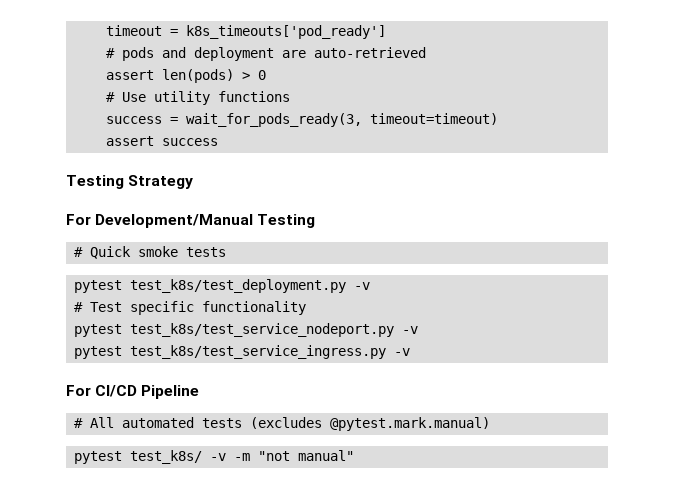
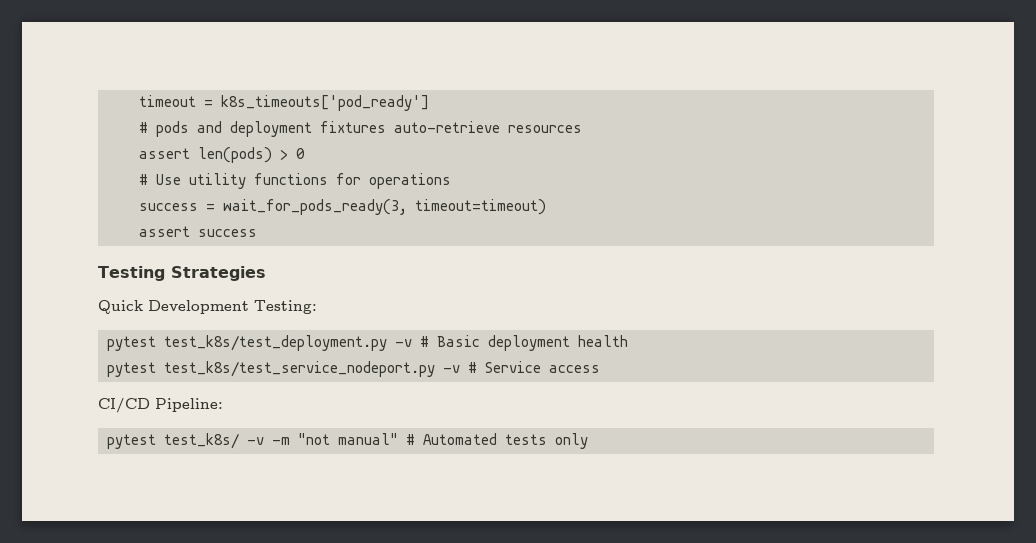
- # pods and deployment are auto-retrieved
+ # pods and deployment fixtures auto-retrieve resources
- # Use utility functions
+ # Use utility functions for operations
- Testing Strategy
- For Development/Manual Testing
- # Quick smoke tests
+ Testing Strategies
+ Quick Development Testing:
- pytest test_k8s/test_deployment.py -v
- # Test specific functionality
+ pytest test_k8s/test_deployment.py -v # Basic deployment health
- pytest test_k8s/test_service_nodeport.py -v
- pytest test_k8s/test_service_ingress.py -v
- For CI/CD Pipeline
- # All automated tests (excludes @pytest.mark.manual)
+ pytest test_k8s/test_service_nodeport.py -v # Service access
+ CI/CD Pipeline:
- pytest test_k8s/ -v -m "not manual"
+ pytest test_k8s/ -v -m "not manual" # Automated tests only

